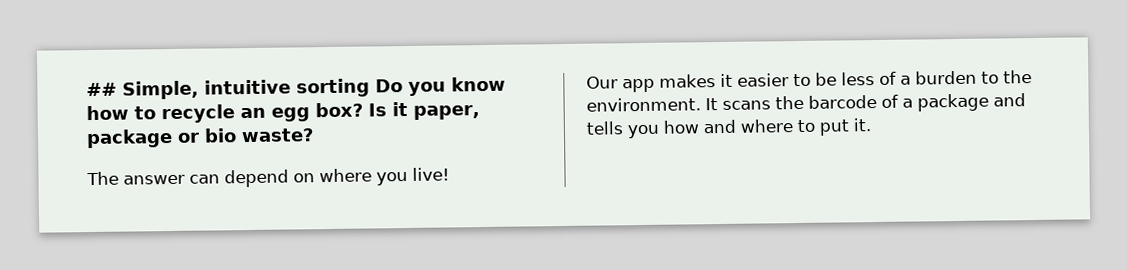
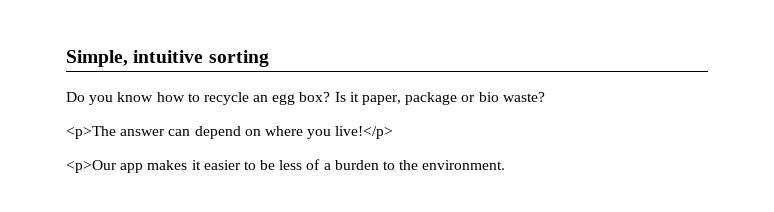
- ## Simple, intuitive sorting Do you know how to recycle an egg box?
+ Simple, intuitive sorting
+ Do you know how to recycle an egg box?
- The answer can depend on where you live!
- Our app makes it easier to be less of a burden to the environment. It scans the barcode of a package and tells you how and where to put it.
+ <p>The answer can depend on where you live!</p>
+ <p>Our app makes it easier to be less of a burden to the environment.

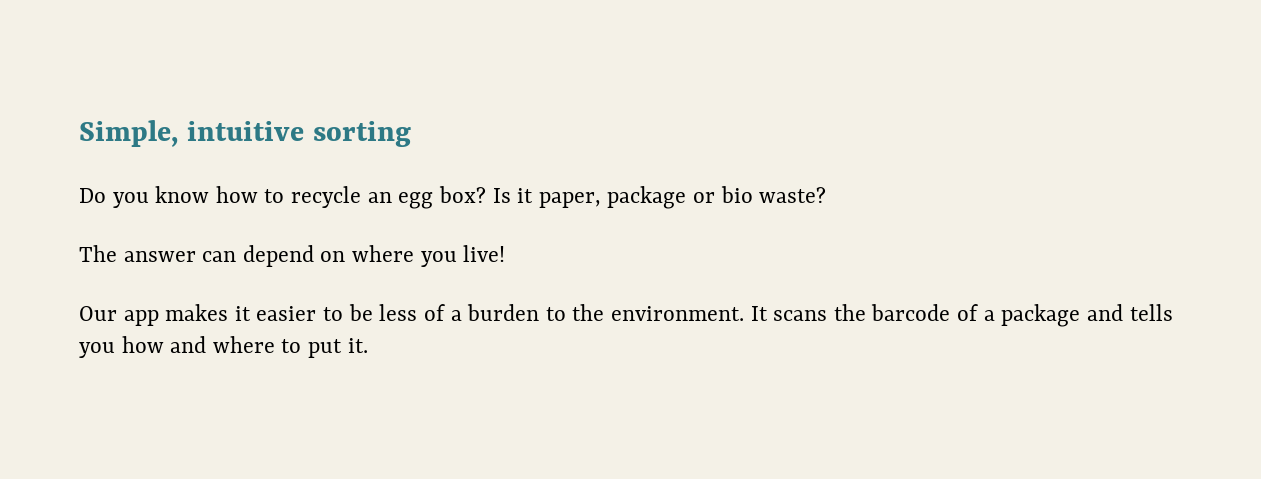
- <p>The answer can depend on where you live!</p>
- <p>Our app makes it easier to be less of a burden to the environment.
+ The answer can depend on where you live!
+ Our app makes it easier to be less of a burden to the environment.
+ It scans the barcode of a package and tells you how and where to put it.

